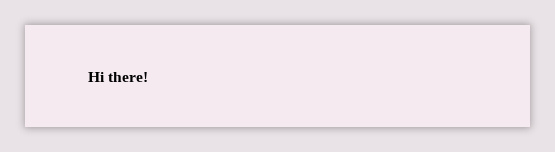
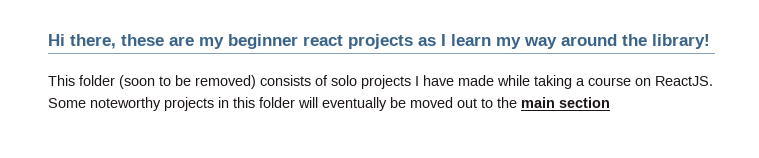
- Hi there!
+ Hi there, these are my beginner react projects as I learn my way around the library!
+ This folder (soon to be removed) consists of solo projects I have made while taking a course on ReactJS. Some noteworthy projects in this folder will eventually be moved out to the main section

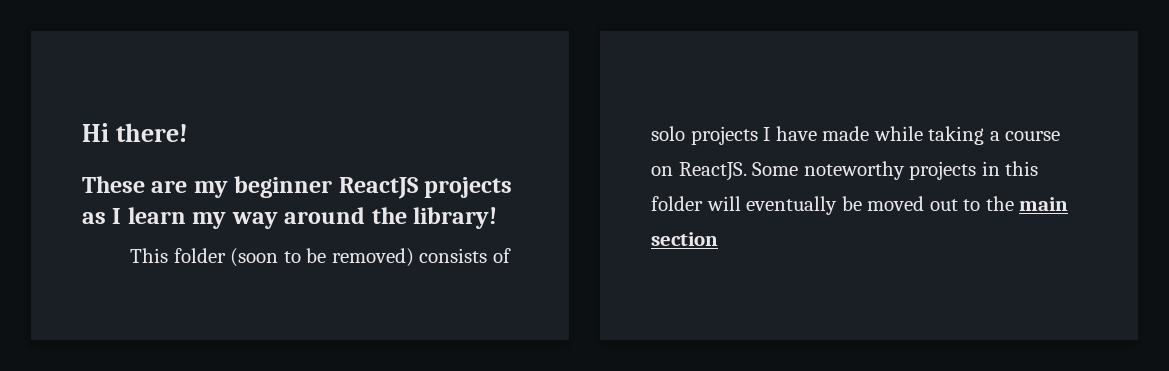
- Hi there, these are my beginner react projects as I learn my way around the library!
+ Hi there!
+ These are my beginner ReactJS projects as I learn my way around the library!

